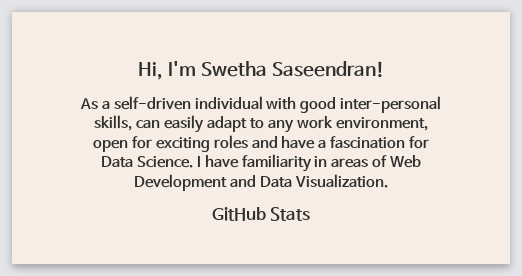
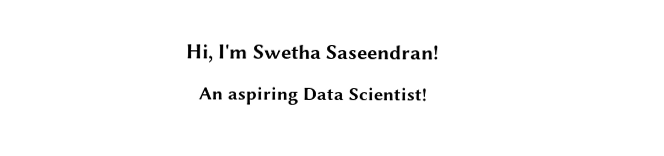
- As a self-driven individual with good inter-personal skills, can easily adapt to any work environment, open for exciting roles and have a fascination for Data Science. I have familiarity in areas of Web Development and Data Visualization.
- GitHub Stats
+ An aspiring Data Scientist!

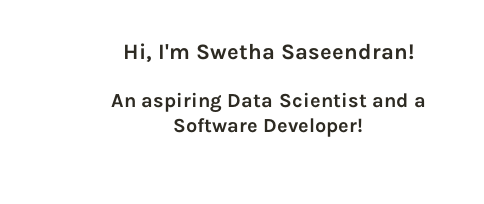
- An aspiring Data Scientist!
+ An aspiring Data Scientist and a Software Developer!

